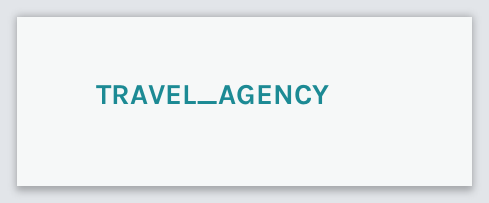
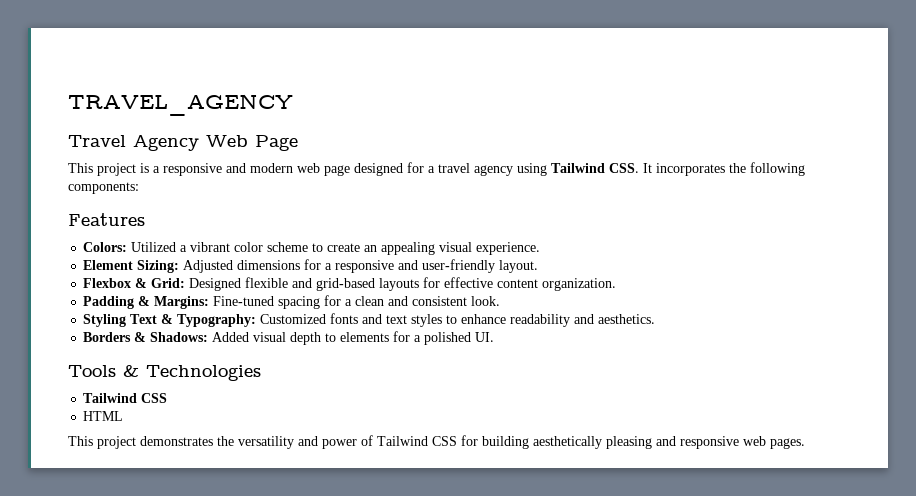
+ Travel Agency Web Page
+ This project is a responsive and modern web page designed for a travel agency using Tailwind CSS. It incorporates the following components:
+ Features
+ Colors: Utilized a vibrant color scheme to create an appealing visual experience.
+ Element Sizing: Adjusted dimensions for a responsive and user-friendly layout.
+ Flexbox & Grid: Designed flexible and grid-based layouts for effective content organization.
+ Padding & Margins: Fine-tuned spacing for a clean and consistent look.
+ Styling Text & Typography: Customized fonts and text styles to enhance readability and aesthetics.
+ Borders & Shadows: Added visual depth to elements for a polished UI.
+ Tools & Technologies
+ Tailwind CSS
+ HTML
+ This project demonstrates the versatility and power of Tailwind CSS for building aesthetically pleasing and responsive web pages.

